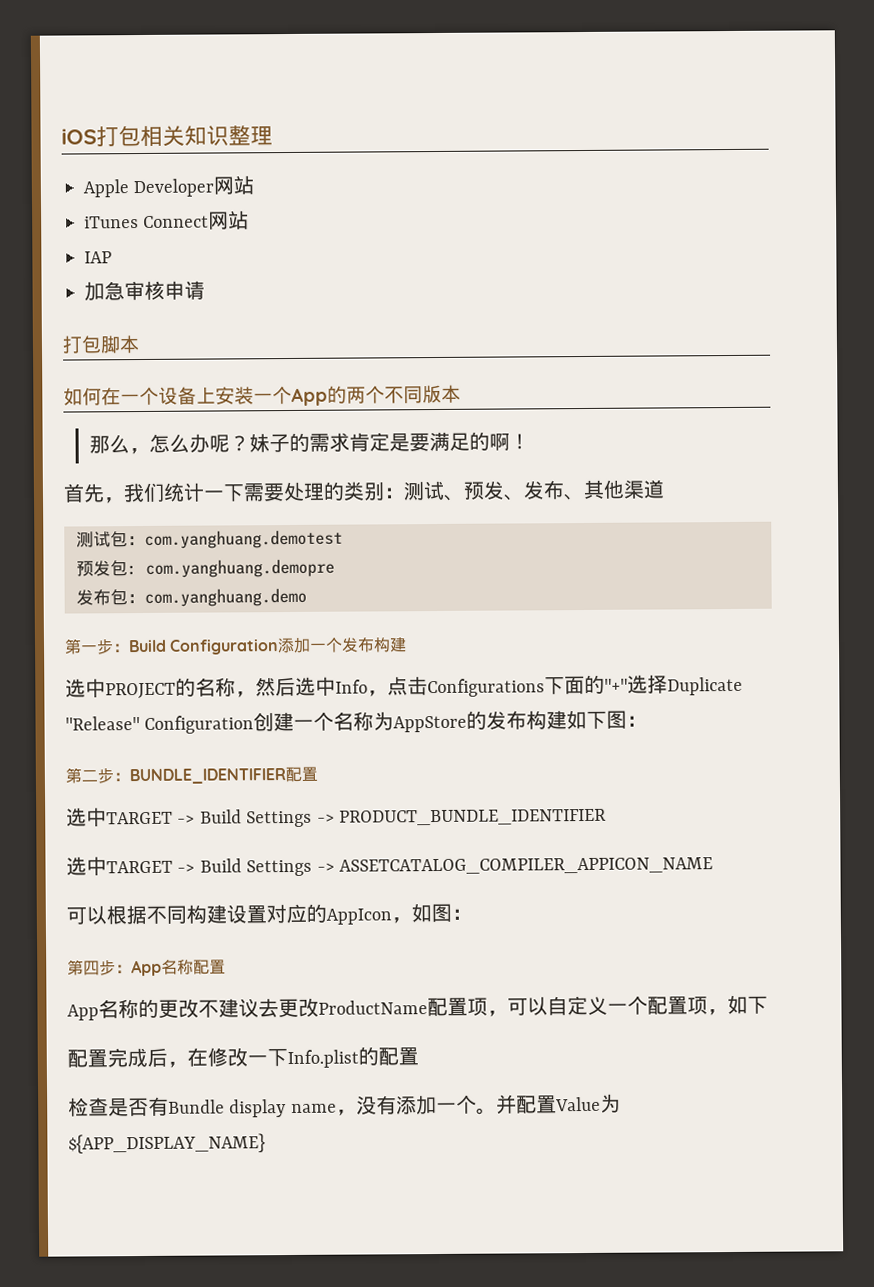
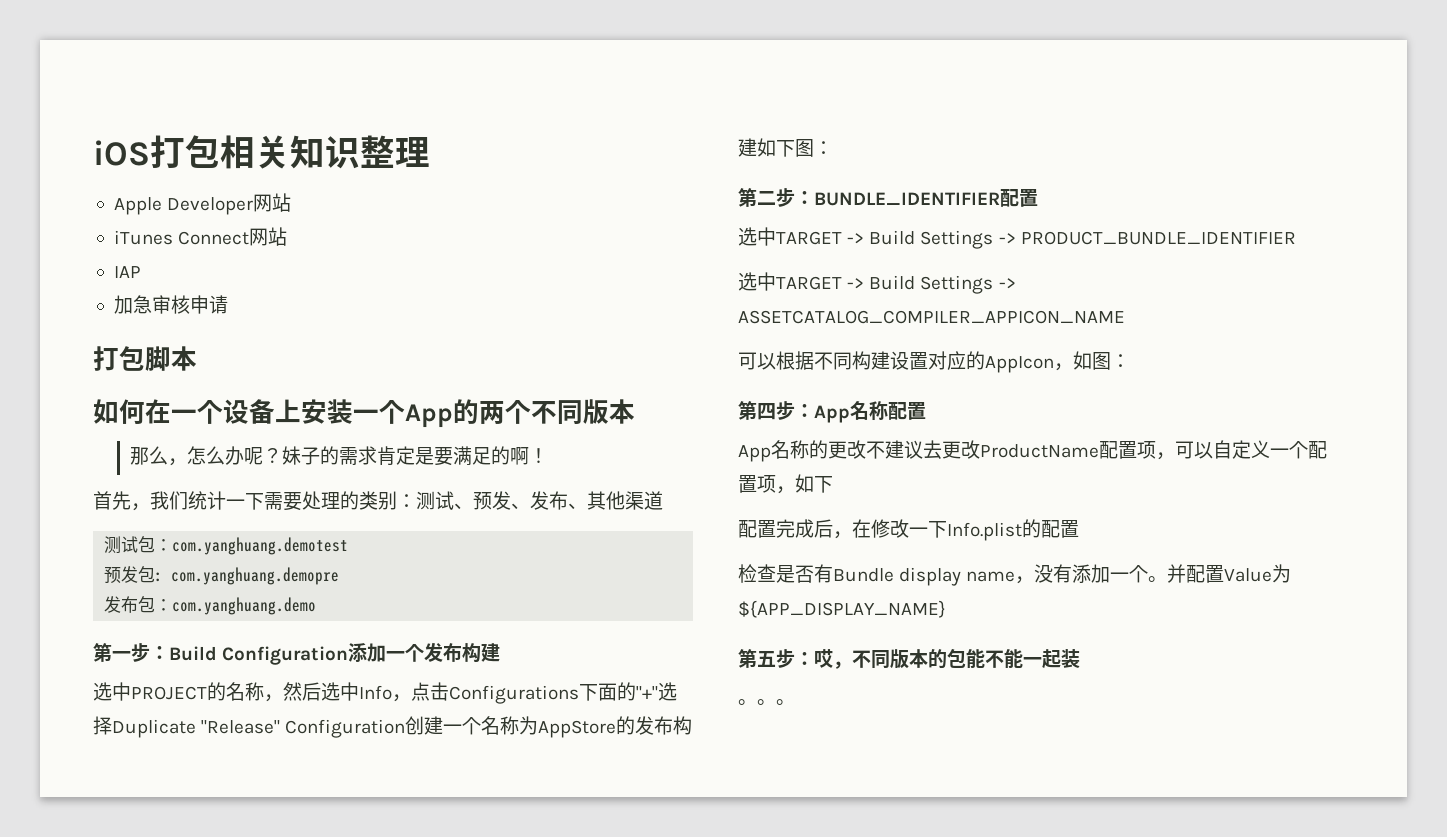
+ 第五步：哎，不同版本的包能不能一起装
+ 。。。

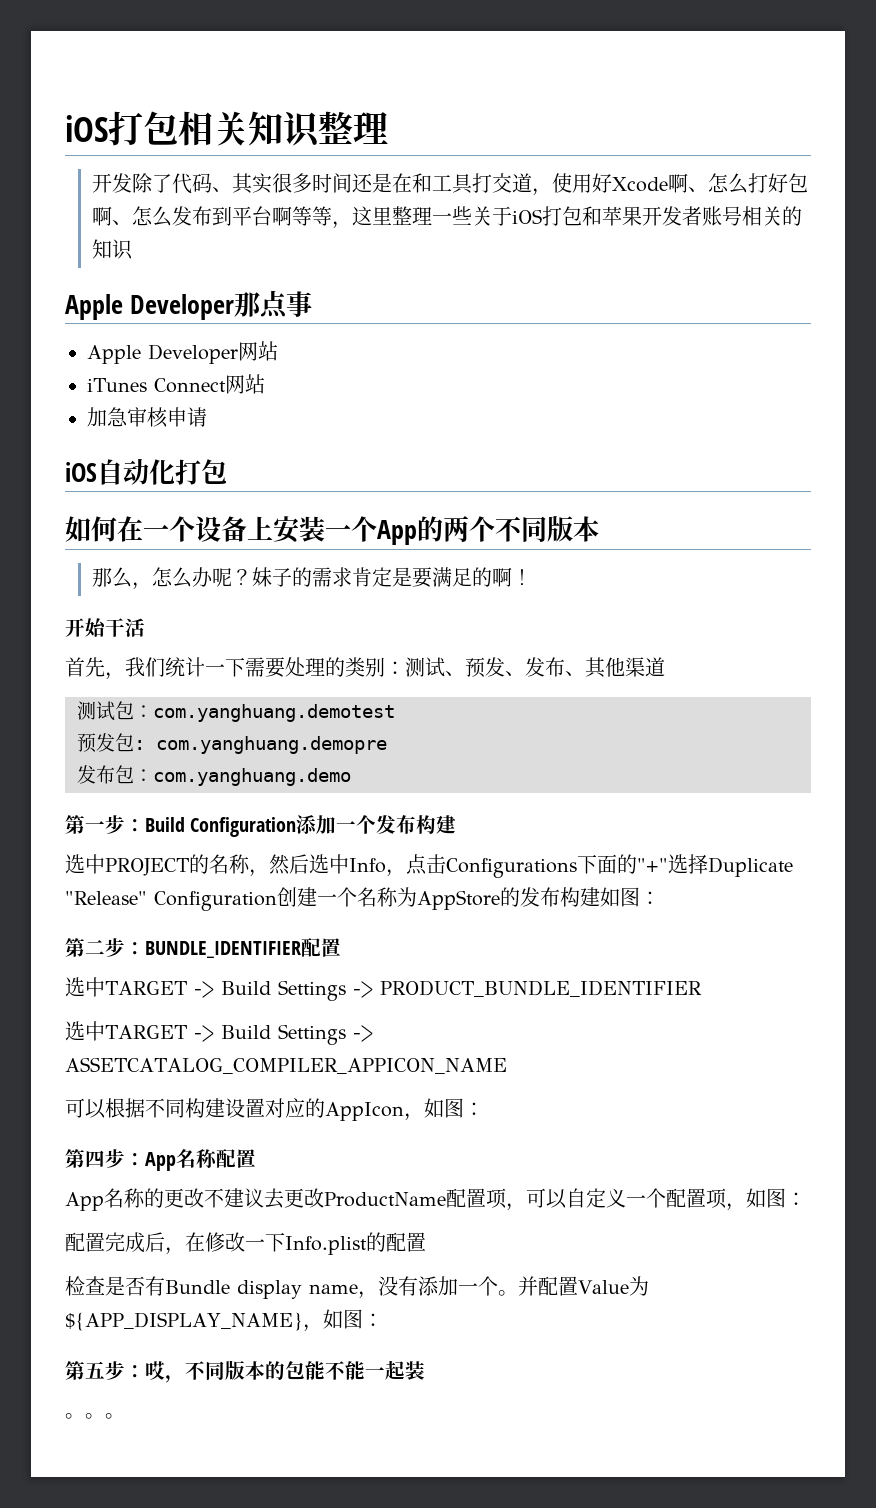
+ 开发除了代码、其实很多时间还是在和工具打交道，使用好Xcode啊、怎么打好包啊、怎么发布到平台啊等等，这里整理一些关于iOS打包和苹果开发者账号相关的知识
+ Apple Developer那点事
- IAP
- 打包脚本
+ iOS自动化打包
+ 开始干活
- 选中PROJECT的名称，然后选中Info，点击Configurations下面的"+"选择Duplicate "Release" Configuration创建一个名称为AppStore的发布构建如下图：
+ 选中PROJECT的名称，然后选中Info，点击Configurations下面的"+"选择Duplicate "Release" Configuration创建一个名称为AppStore的发布构建如图：
- App名称的更改不建议去更改ProductName配置项，可以自定义一个配置项，如下
+ App名称的更改不建议去更改ProductName配置项，可以自定义一个配置项，如图：
- 并配置Value为${APP_DISPLAY_NAME}
+ 并配置Value为${APP_DISPLAY_NAME}，如图：

